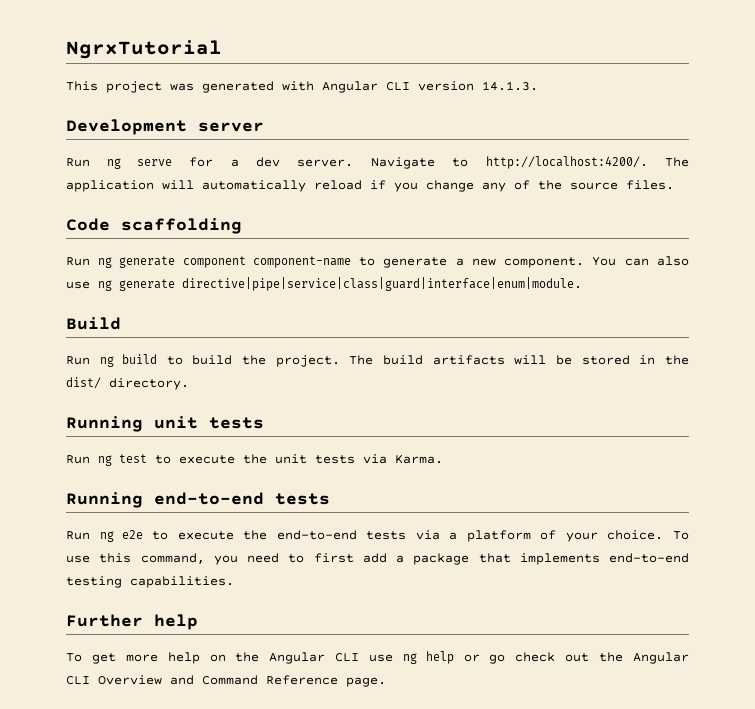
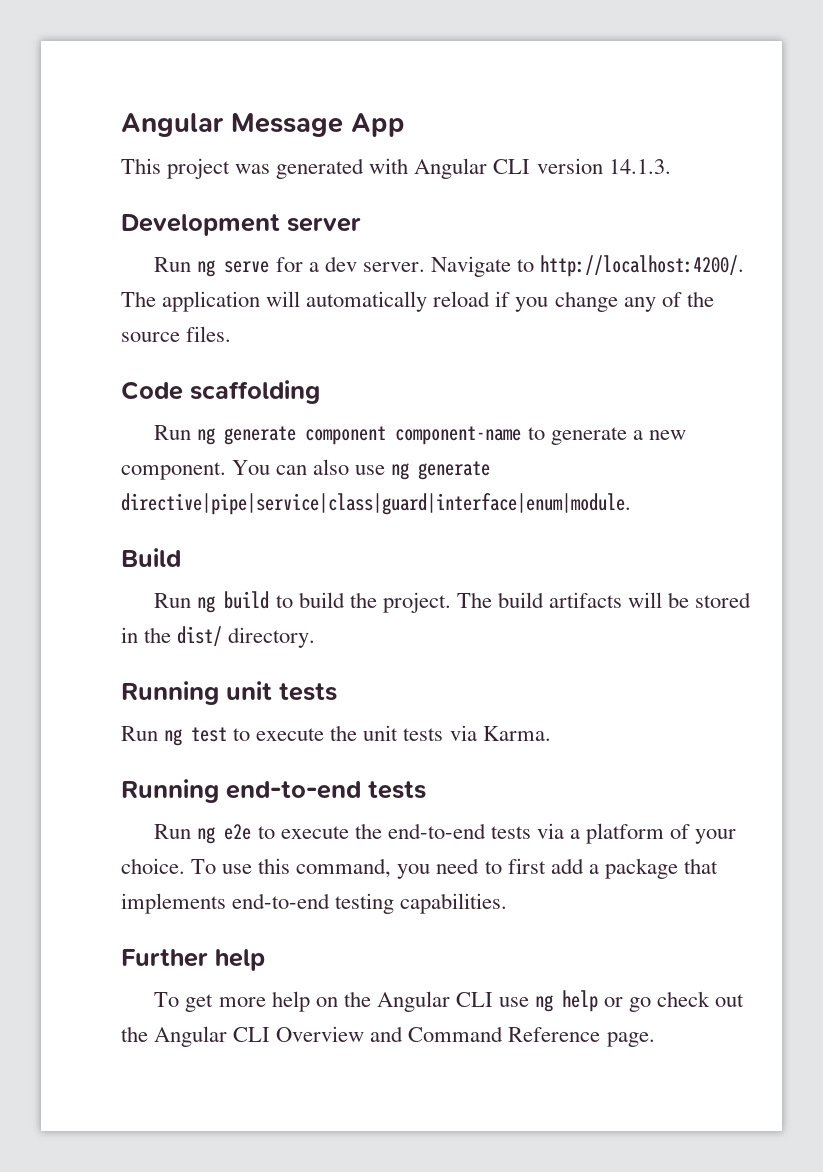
- NgrxTutorial
+ Angular Message App

